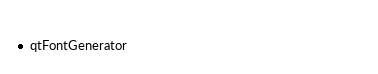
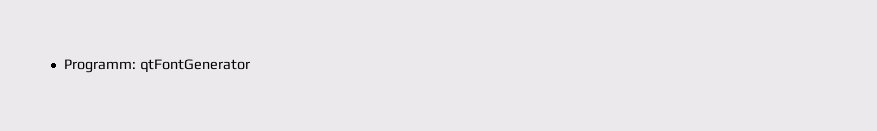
- qtFontGenerator
+ Programm: qtFontGenerator

